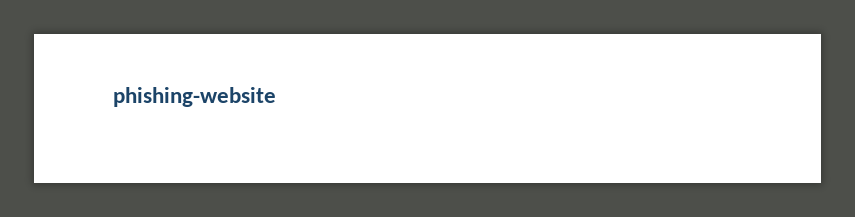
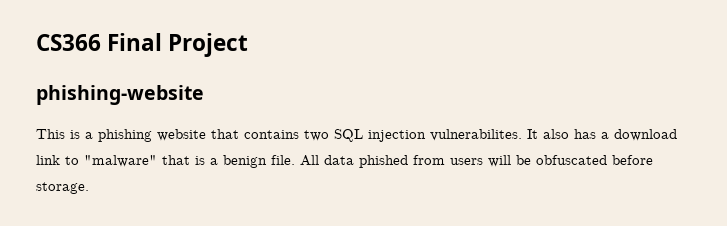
+ CS366 Final Project
  phishing-website
+ This is a phishing website that contains two SQL injection vulnerabilites. It also has a download link to "malware" that is a benign file. All data phished from users will be obfuscated before storage.

